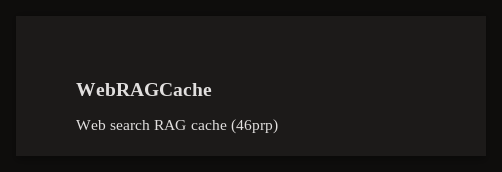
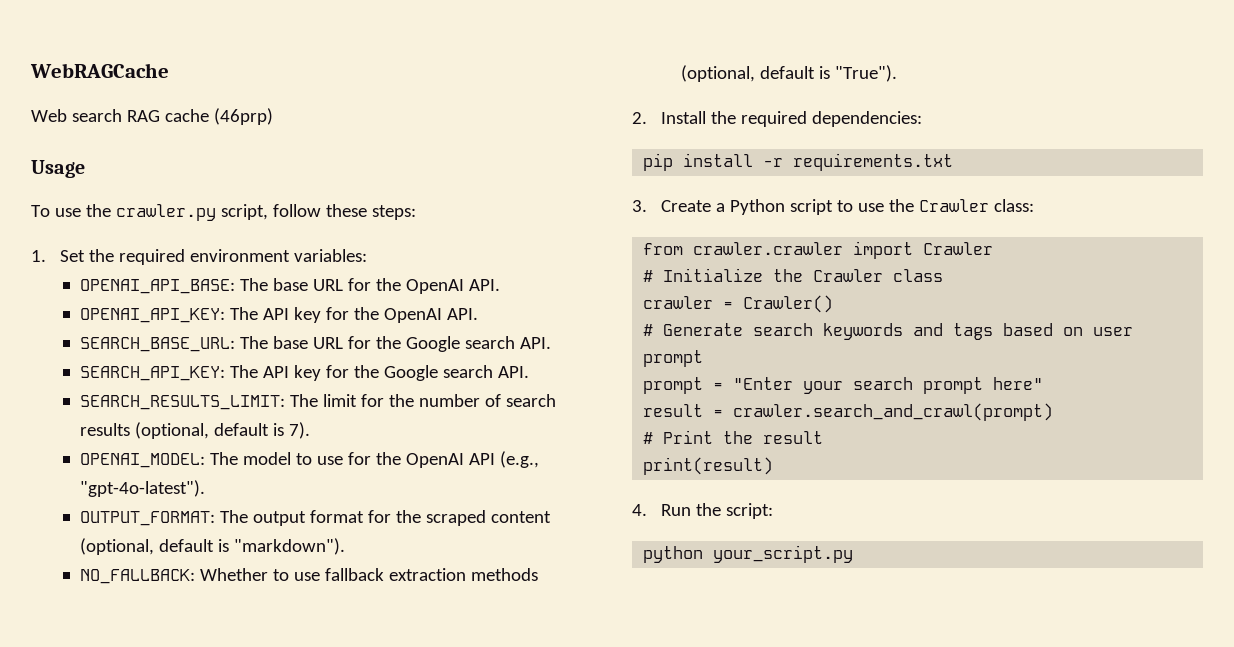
+ Usage
+ To use the crawler.py script, follow these steps:
+ 1. Set the required environment variables:
+ OPENAI_API_BASE: The base URL for the OpenAI API.
+ OPENAI_API_KEY: The API key for the OpenAI API.
+ SEARCH_BASE_URL: The base URL for the Google search API.
+ SEARCH_API_KEY: The API key for the Google search API.
+ SEARCH_RESULTS_LIMIT: The limit for the number of search results (optional, default is 7).
+ OPENAI_MODEL: The model to use for the OpenAI API (e.g., "gpt-4o-latest").
+ OUTPUT_FORMAT: The output format for the scraped content (optional, default is "markdown").
+ NO_FALLBACK: Whether to use fallback extraction methods (optional, default is "True").
+ 2. Install the required dependencies:
+ pip install -r requirements.txt
+ 3. Create a Python script to use the Crawler class:
+ from crawler.crawler import Crawler
+ # Initialize the Crawler class
+ crawler = Crawler()
+ # Generate search keywords and tags based on user prompt
+ prompt = "Enter your search prompt here"
+ result = crawler.search_and_crawl(prompt)
+ # Print the result
+ print(result)
+ 4. Run the script:
+ python your_script.py

